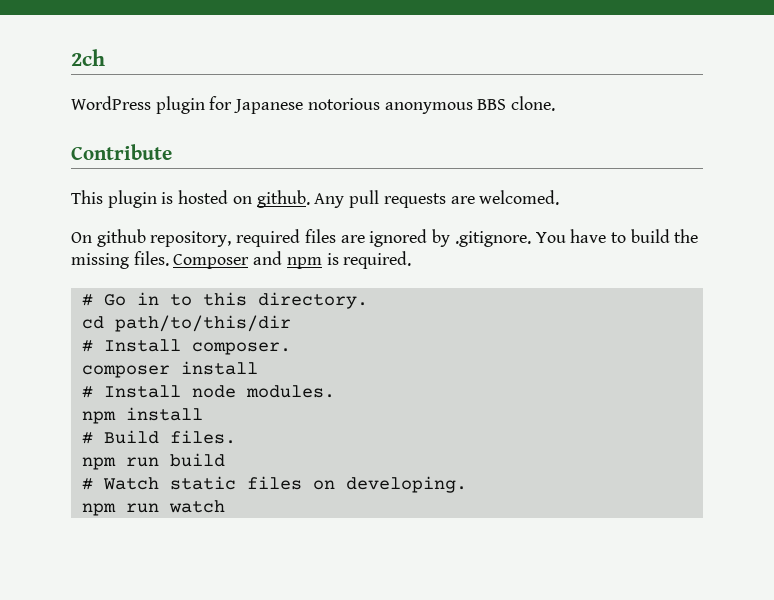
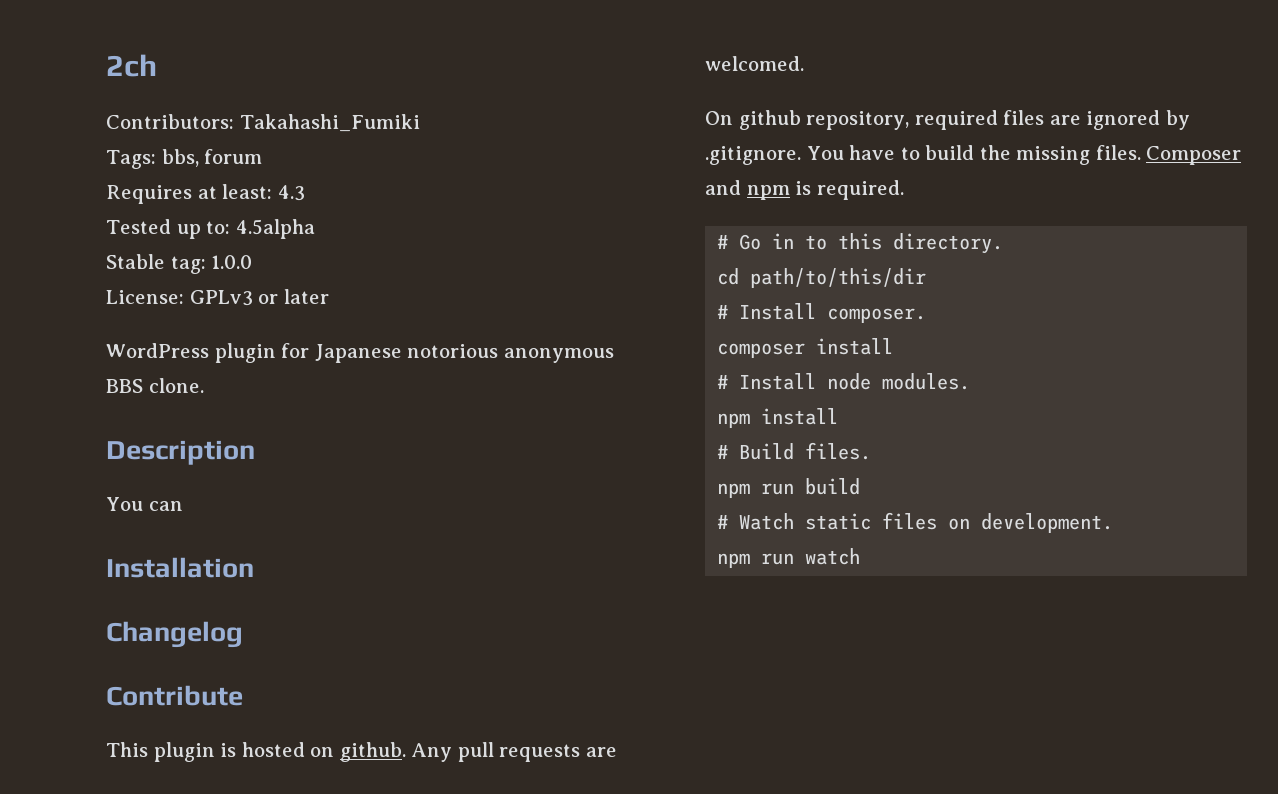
+ Contributors: Takahashi_Fumiki
+ Tags: bbs, forum
+ Requires at least: 4.3
+ Tested up to: 4.5alpha
+ Stable tag: 1.0.0
+ License: GPLv3 or later
+ Description
+ You can
+ Installation
+ Changelog
- # Watch static files on developing.
+ # Watch static files on development.

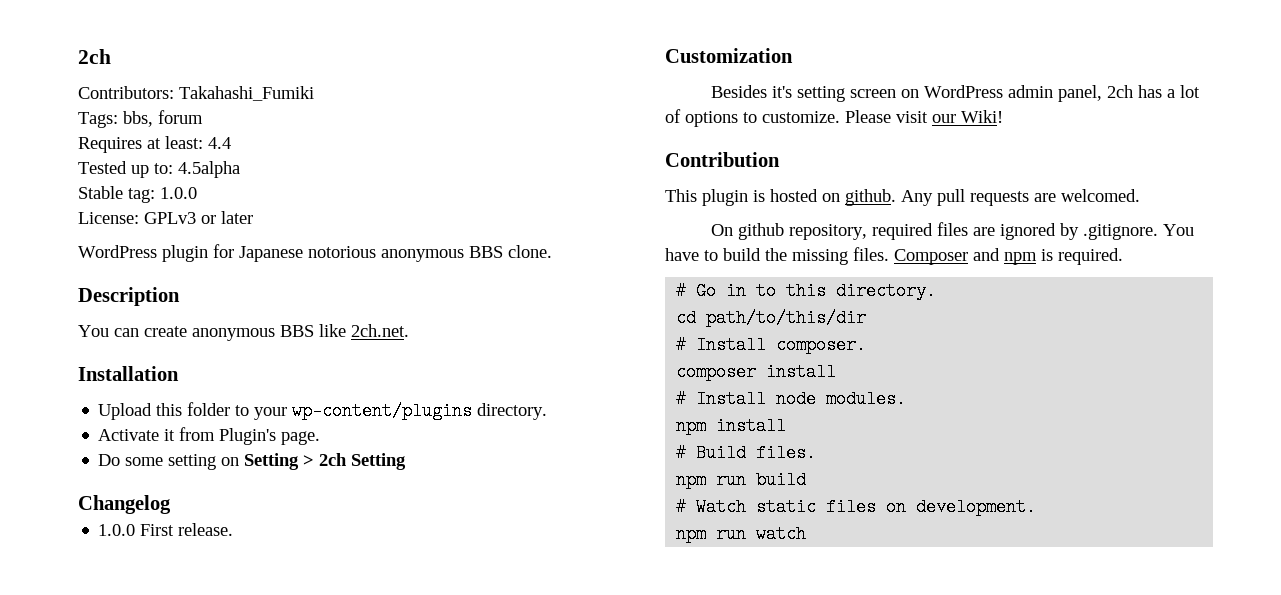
- Requires at least: 4.3
+ Requires at least: 4.4
- You can
+ You can create anonymous BBS like 2ch.net.
  Installation
+ Upload this folder to your wp-content/plugins directory.
+ Activate it from Plugin's page.
+ Do some setting on Setting > 2ch Setting
  Changelog
- Contribute
+ 1.0.0 First release.
+ Customization
+ Besides it's setting screen on WordPress admin panel, 2ch has a lot of options to customize. Please visit our Wiki!
+ Contribution

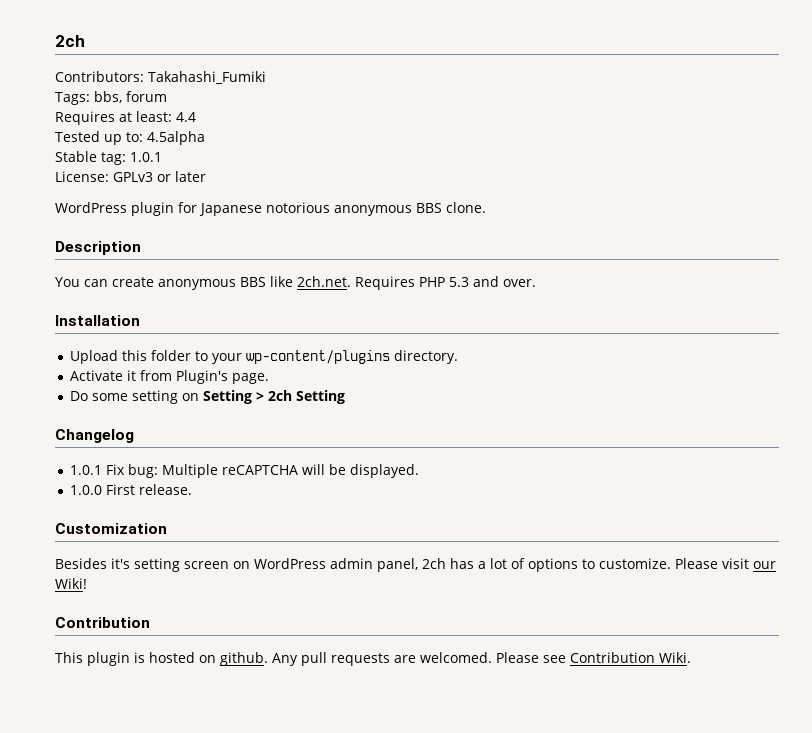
- Stable tag: 1.0.0
+ Stable tag: 1.0.1
- You can create anonymous BBS like 2ch.net.
+ You can create anonymous BBS like 2ch.net. Requires PHP 5.3 and over.
+ 1.0.1 Fix bug: Multiple reCAPTCHA will be displayed.
- Any pull requests are welcomed.
- On github repository, required files are ignored by .gitignore. You have to build the missing files. Composer and npm is required.
- # Go in to this directory.
- cd path/to/this/dir
- # Install composer.
- composer install
- # Install node modules.
- npm install
- # Build files.
- npm run build
- # Watch static files on development.
- npm run watch
+ Any pull requests are welcomed. Please see Contribution Wiki.

